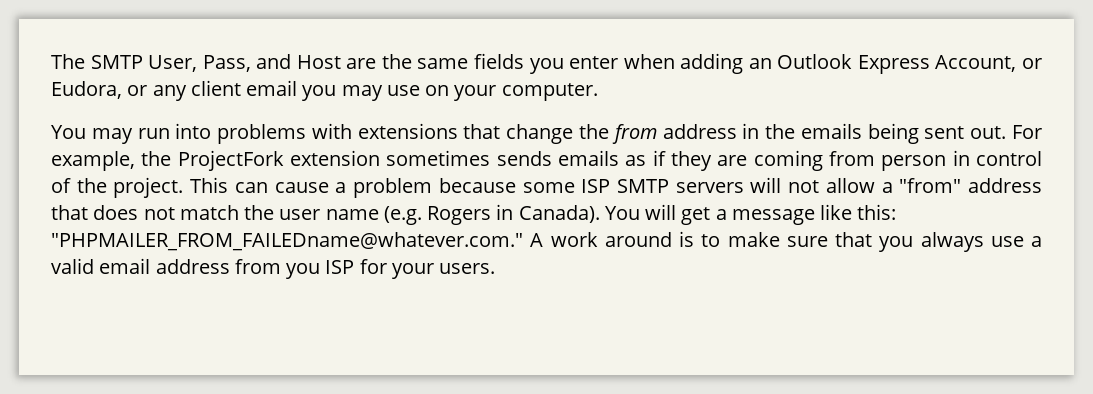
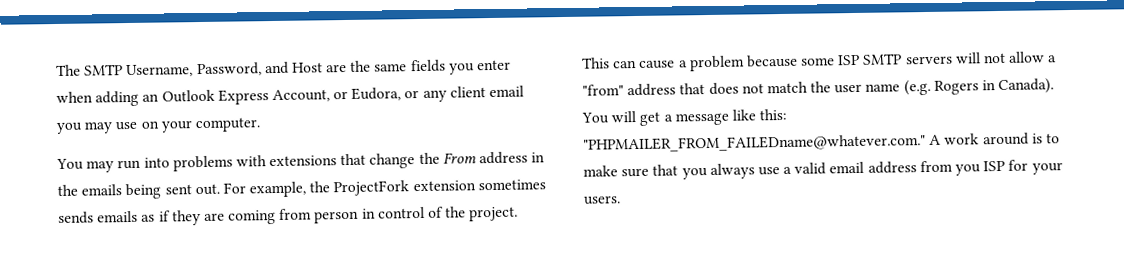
- The SMTP User, Pass, and Host are the same fields you enter when adding an Outlook Express Account, or Eudora, or any client email you may use on your computer.
+ The SMTP Username, Password, and Host are the same fields you enter when adding an Outlook Express Account, or Eudora, or any client email you may use on your computer.
- You may run into problems with extensions that change the from address in the emails being sent out.
+ You may run into problems with extensions that change the From address in the emails being sent out.

